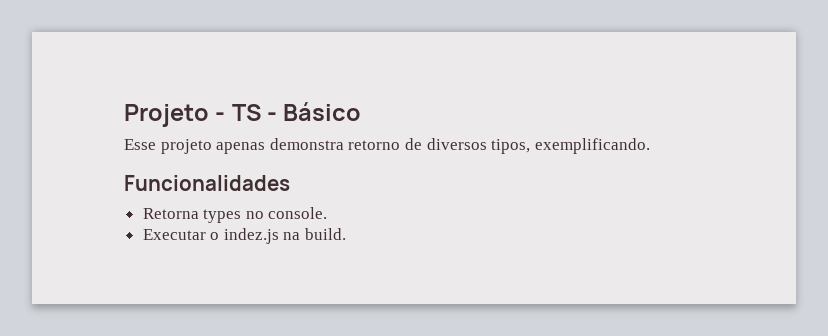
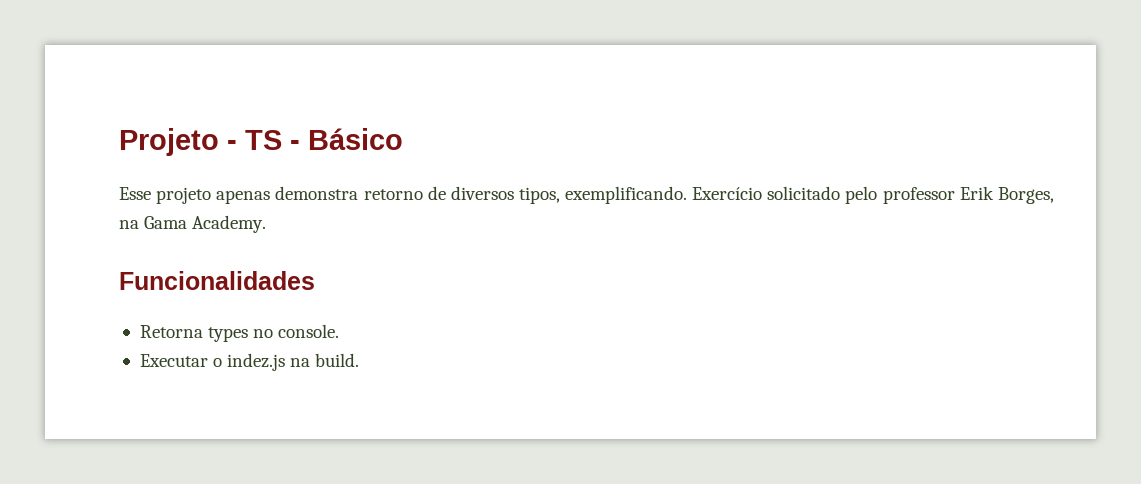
+ Exercício solicitado pelo professor Erik Borges, na Gama Academy.

